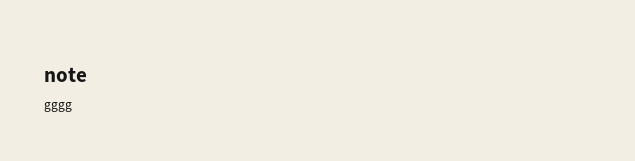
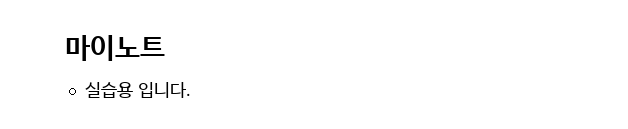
- note
- gggg
+ 마이노트
+ 실습용 입니다.

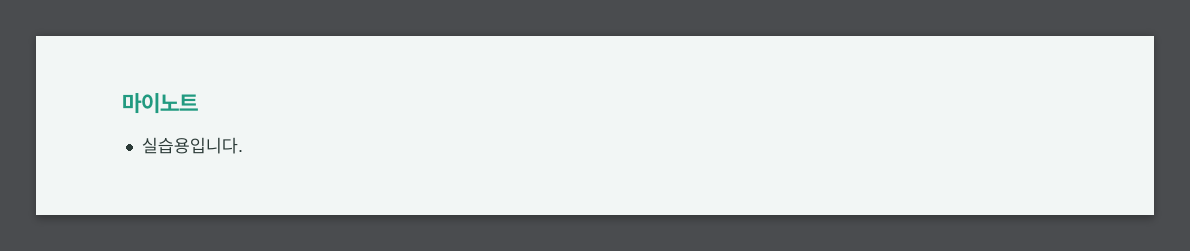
- 실습용 입니다.
+ 실습용입니다.

